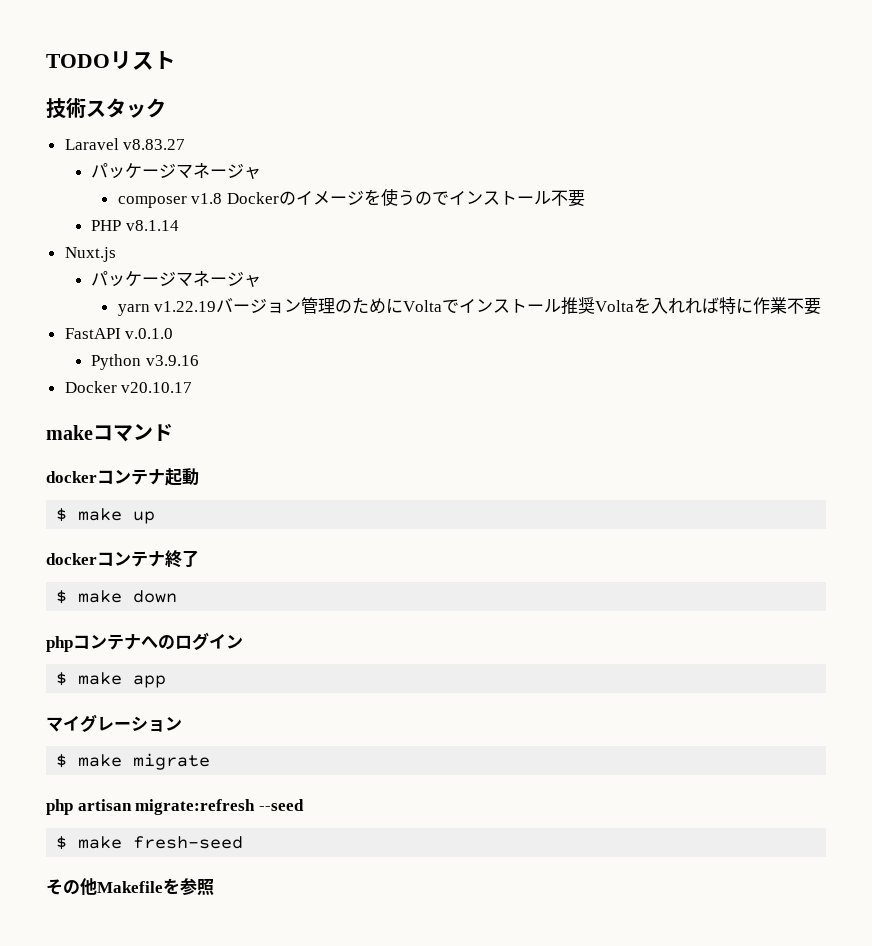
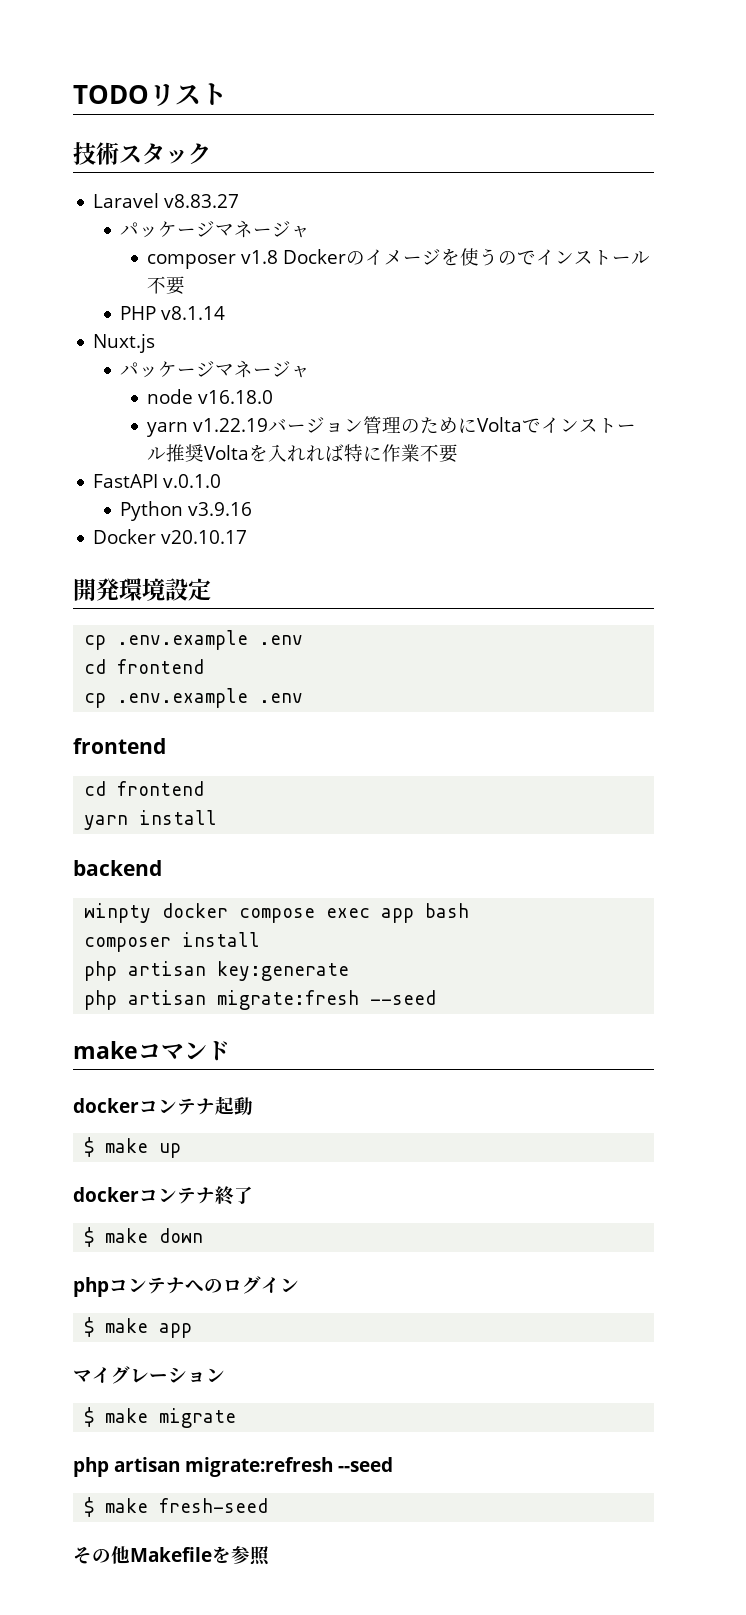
+ node v16.18.0
+ 開発環境設定
+ cp .env.example .env
+ cd frontend
+ cp .env.example .env
+ frontend
+ cd frontend
+ yarn install
+ backend
+ winpty docker compose exec app bash
+ composer install
+ php artisan key:generate
+ php artisan migrate:fresh --seed

